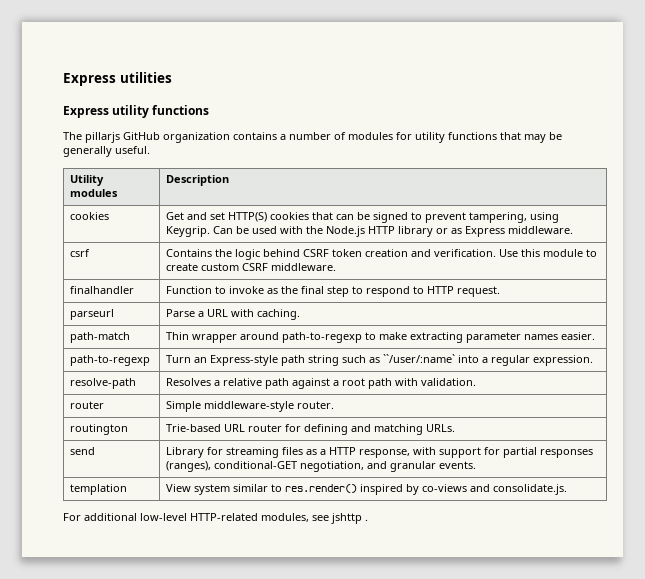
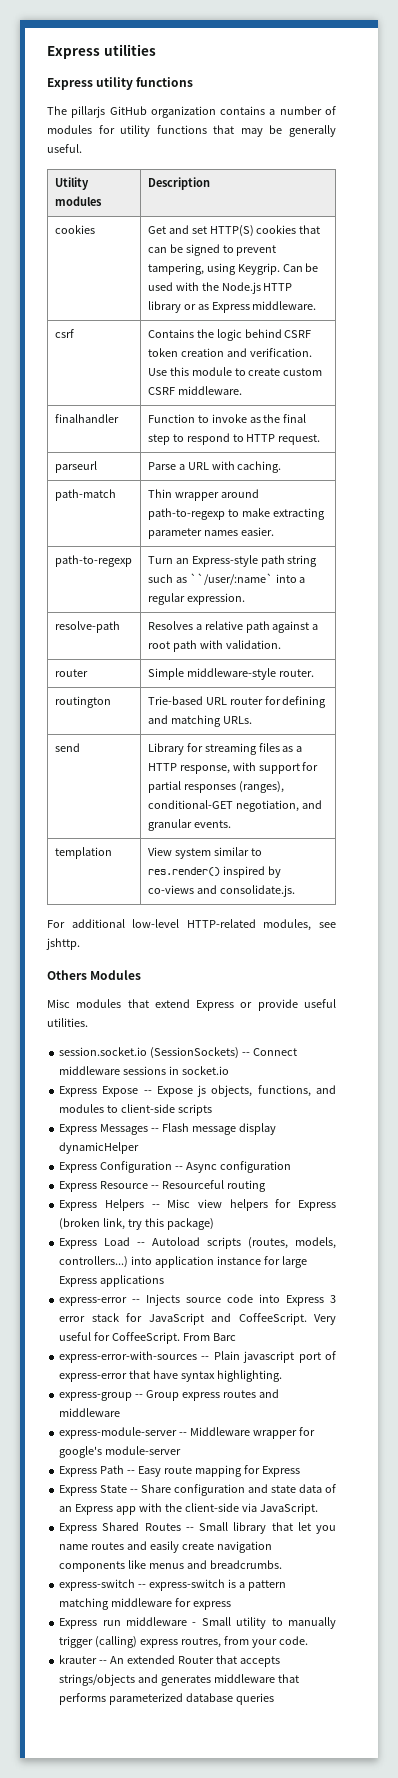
- For additional low-level HTTP-related modules, see jshttp .
+ For additional low-level HTTP-related modules, see jshttp.
+ Others Modules
+ Misc modules that extend Express or provide useful utilities.
+ session.socket.io (SessionSockets) -- Connect middleware sessions in socket.io
+ Express Expose -- Expose js objects, functions, and modules to client-side scripts
+ Express Messages -- Flash message display dynamicHelper
+ Express Configuration -- Async configuration
+ Express Resource -- Resourceful routing
+ Express Helpers -- Misc view helpers for Express (broken link, try this package)
+ Express Load -- Autoload scripts (routes, models, controllers...) into application instance for large Express applications
+ express-error -- Injects source code into Express 3 error stack for JavaScript and CoffeeScript. Very useful for CoffeeScript. From Barc
+ express-error-with-sources -- Plain javascript port of express-error that have syntax highlighting.
+ express-group -- Group express routes and middleware
+ express-module-server -- Middleware wrapper for google's module-server
+ Express Path -- Easy route mapping for Express
+ Express State -- Share configuration and state data of an Express app with the client-side via JavaScript.
+ Express Shared Routes -- Small library that let you name routes and easily create navigation components like menus and breadcrumbs.
+ express-switch -- express-switch is a pattern matching middleware for express
+ Express run middleware - Small utility to manually trigger (calling) express routres, from your code.
+ krauter -- An extended Router that accepts strings/objects and generates middleware that performs parameterized database queries

